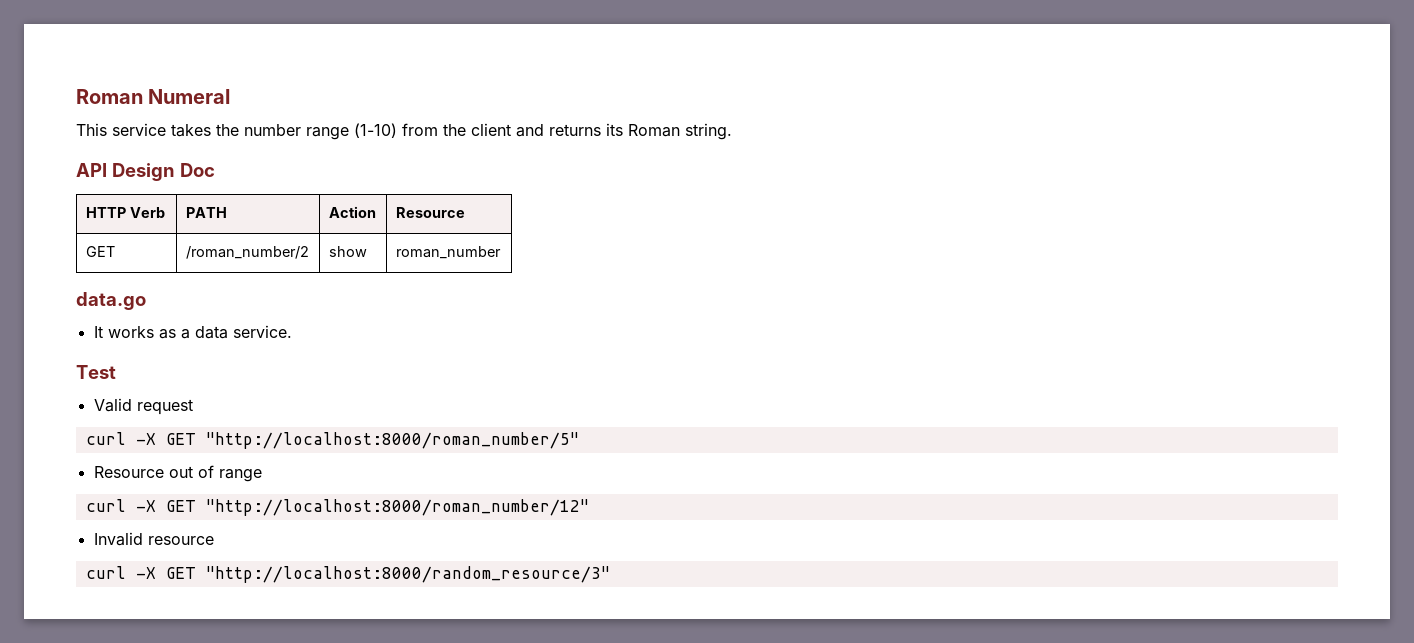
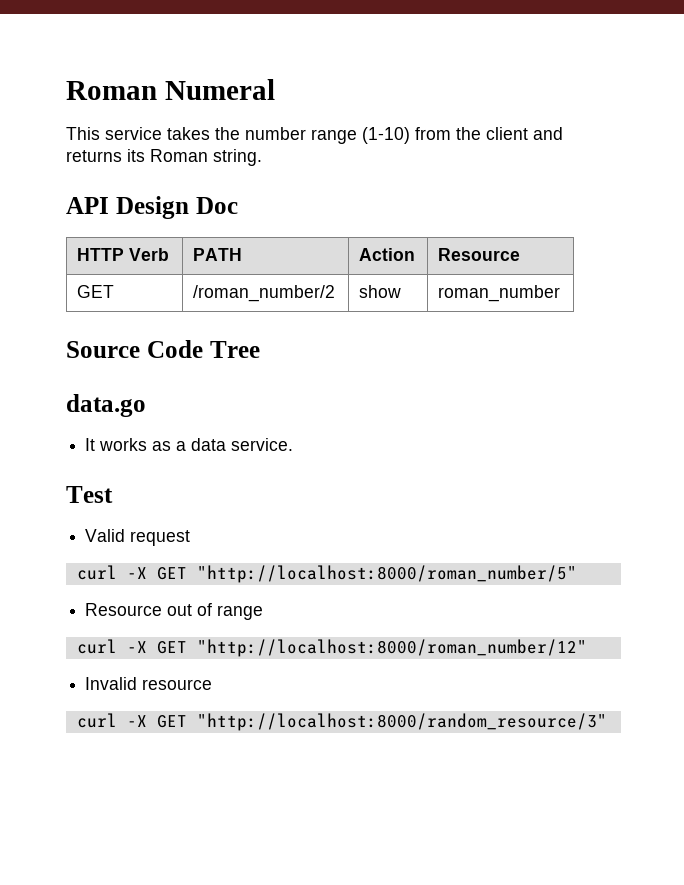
+ Source Code Tree

